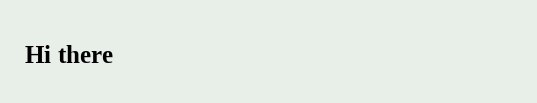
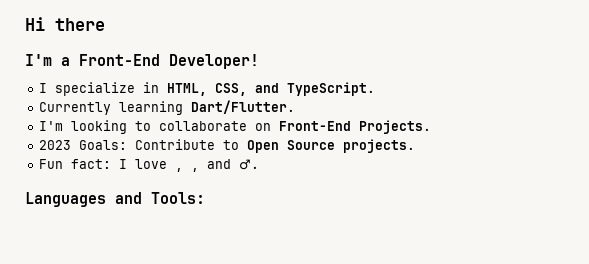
+ I'm a Front-End Developer!
+ I specialize in HTML, CSS, and TypeScript.
+ Currently learning Dart/Flutter.
+ I'm looking to collaborate on Front-End Projects.
+ 2023 Goals: Contribute to Open Source projects.
+ Fun fact: I love , , and ♂.
+ Languages and Tools:

